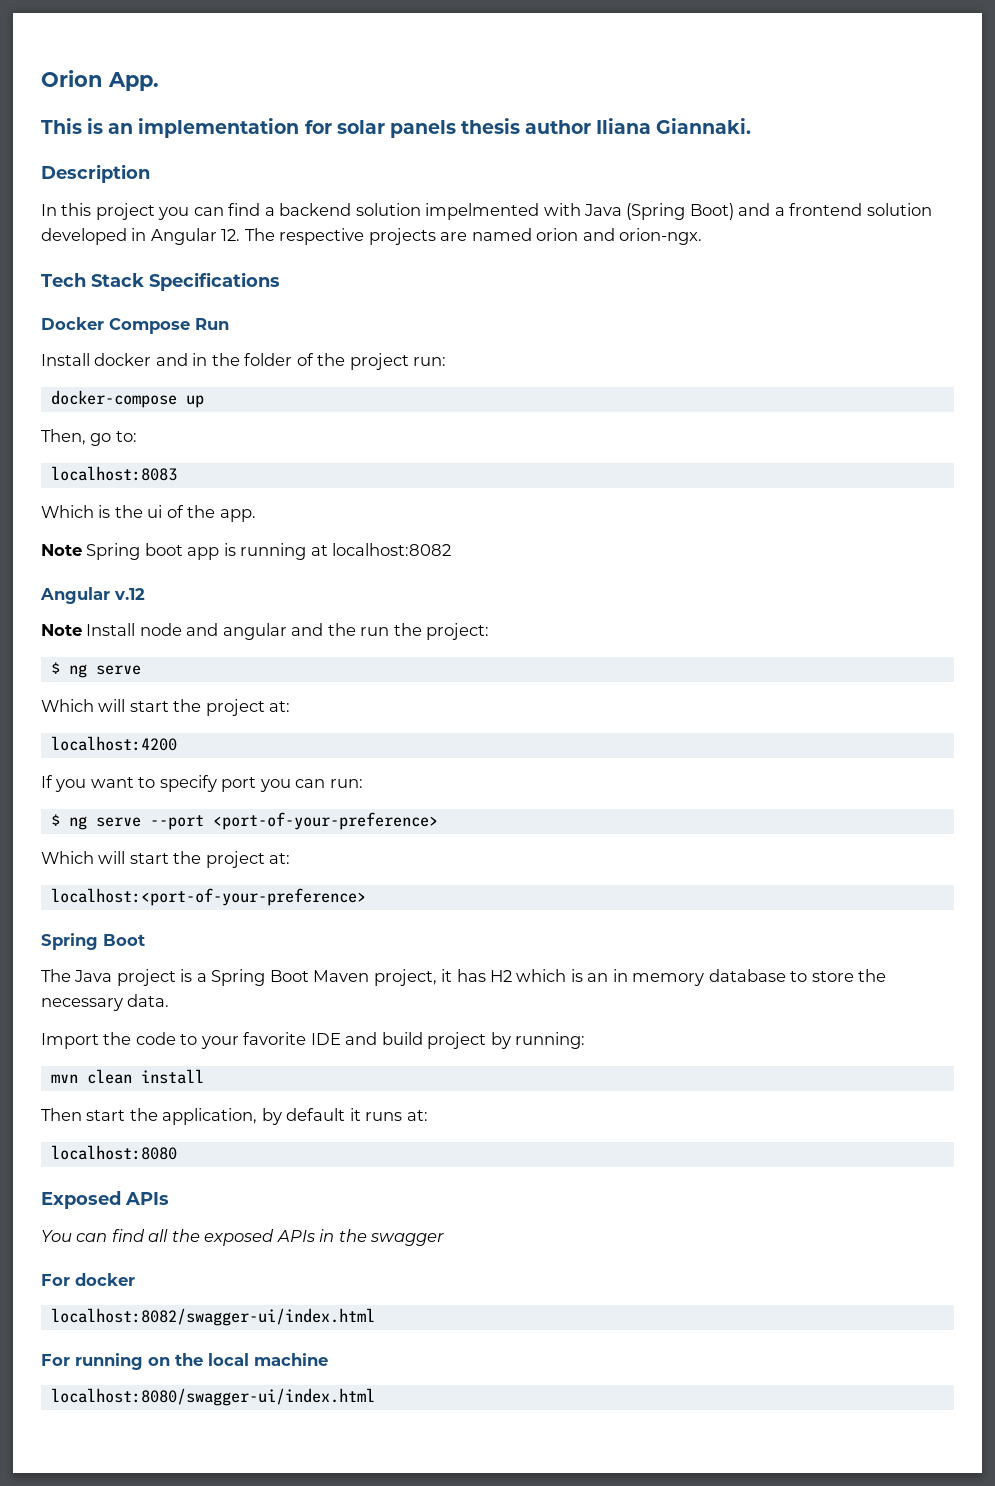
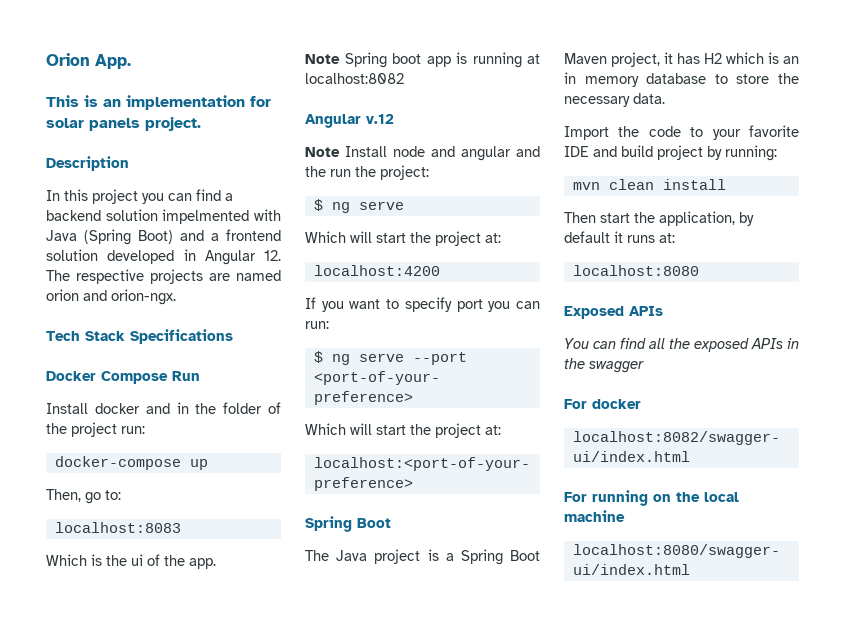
- This is an implementation for solar panels thesis author Iliana Giannaki.
+ This is an implementation for solar panels project.

